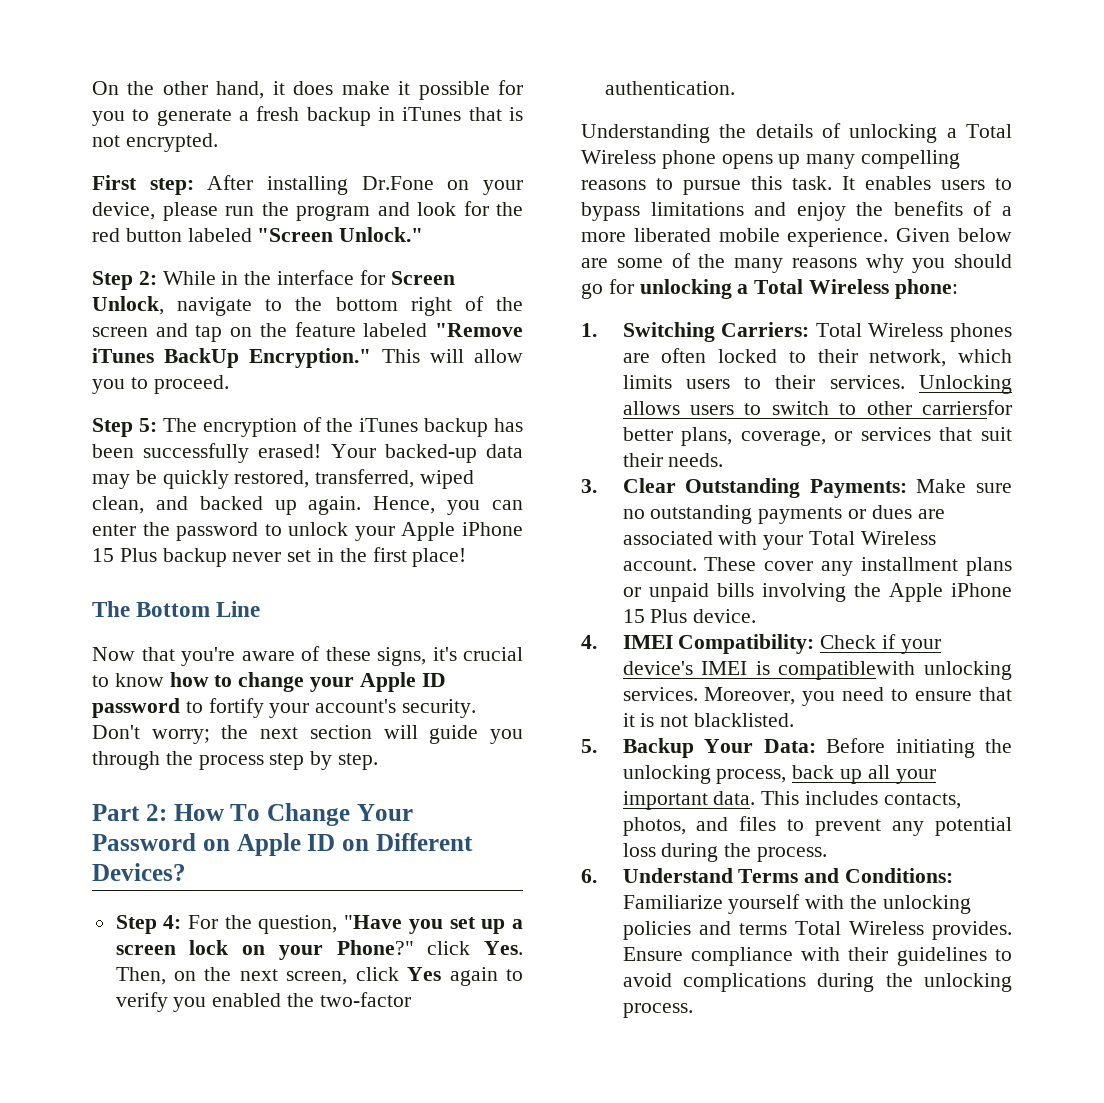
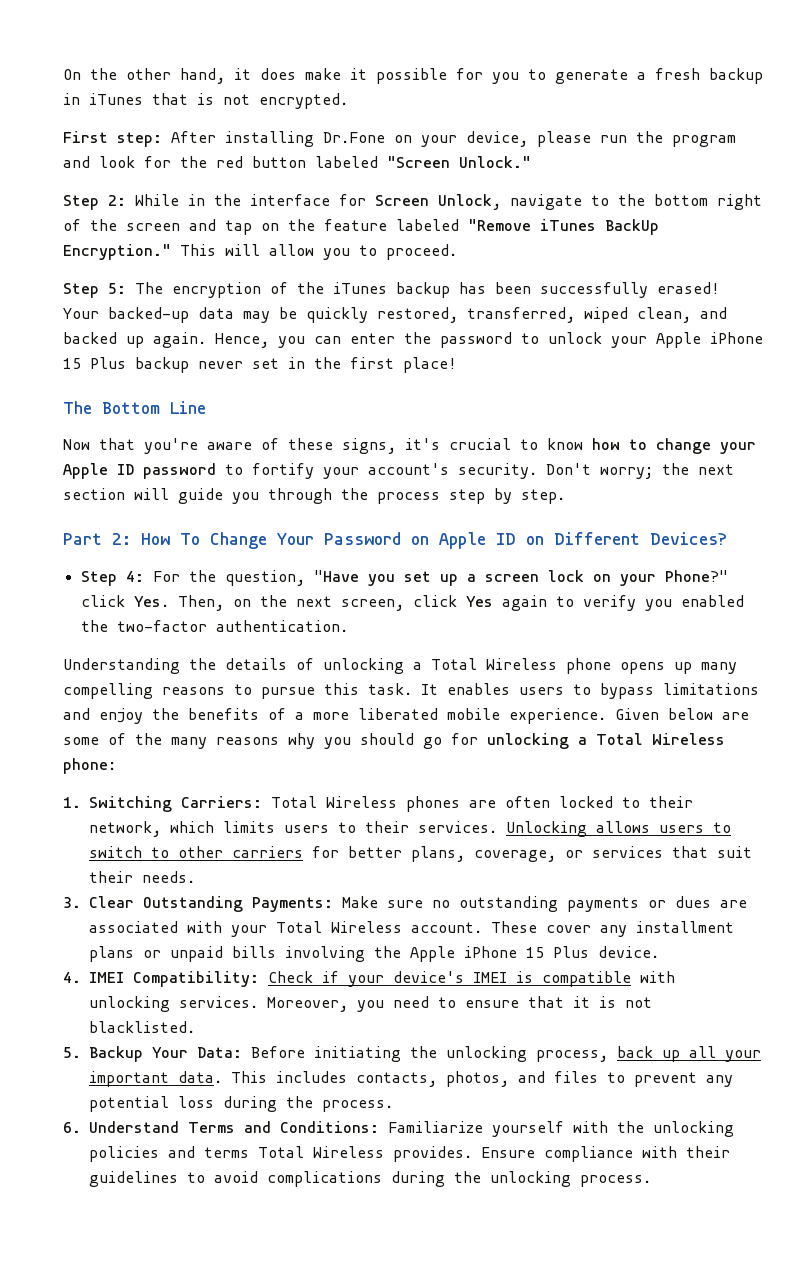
- Unlocking allows users to switch to other carriersfor better plans, coverage, or services that suit their needs.
+ Unlocking allows users to switch to other carriers for better plans, coverage, or services that suit their needs.
- 4. IMEI Compatibility: Check if your device's IMEI is compatiblewith unlocking services.
+ 4. IMEI Compatibility: Check if your device's IMEI is compatible with unlocking services.

